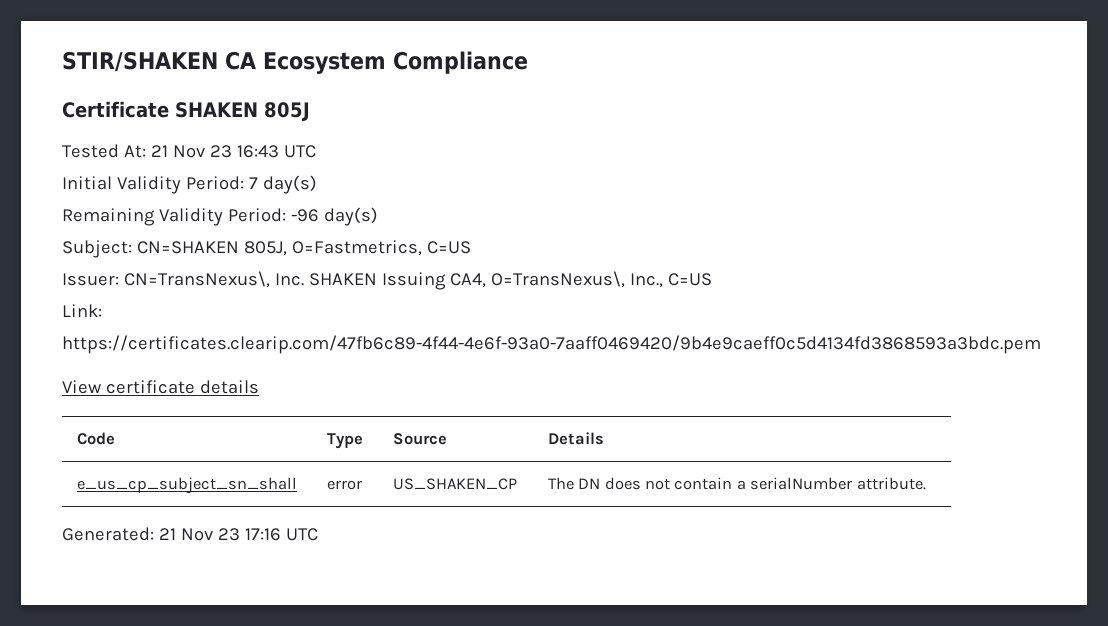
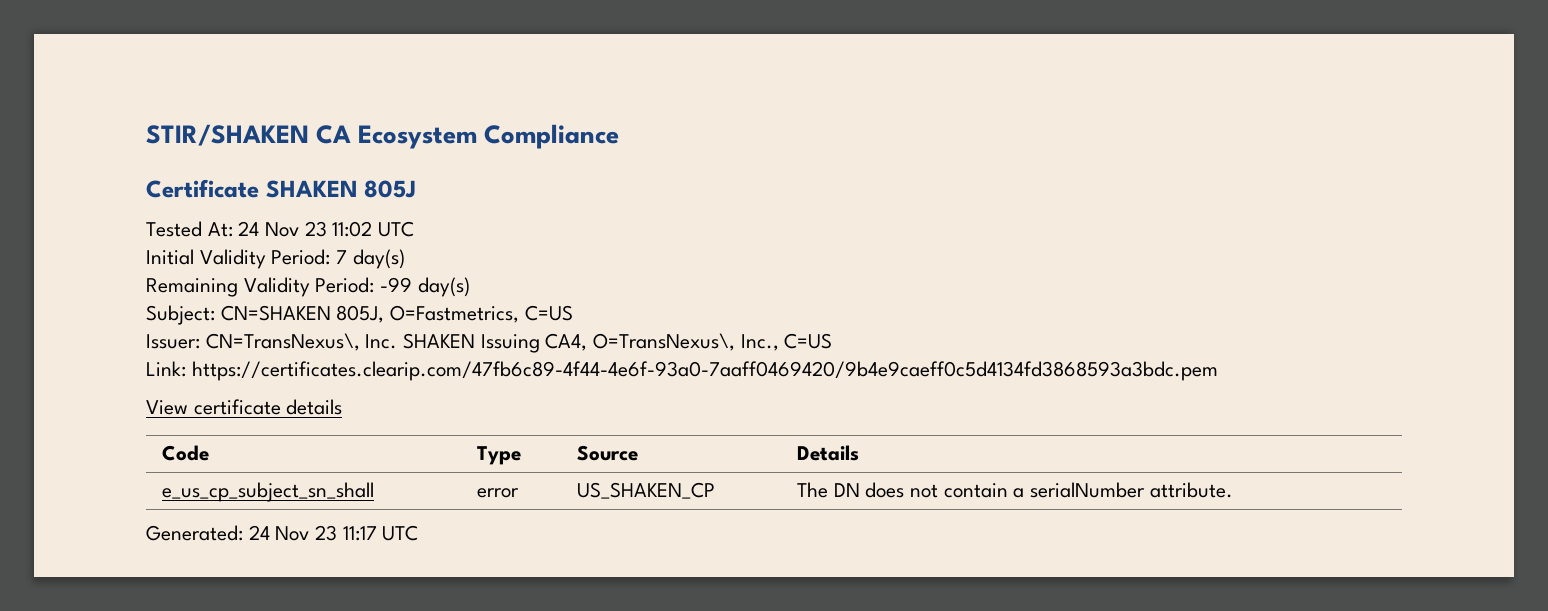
- Tested At: 21 Nov 23 16:43 UTC
+ Tested At: 24 Nov 23 11:02 UTC
- Remaining Validity Period: -96 day(s)
+ Remaining Validity Period: -99 day(s)
- Generated: 21 Nov 23 17:16 UTC
+ Generated: 24 Nov 23 11:17 UTC

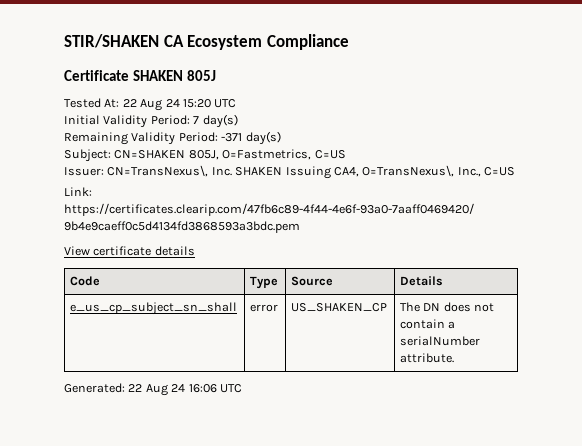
- Tested At: 24 Nov 23 11:02 UTC
+ Tested At: 22 Aug 24 15:20 UTC
- Remaining Validity Period: -99 day(s)
+ Remaining Validity Period: -371 day(s)
- Generated: 24 Nov 23 11:17 UTC
+ Generated: 22 Aug 24 16:06 UTC

